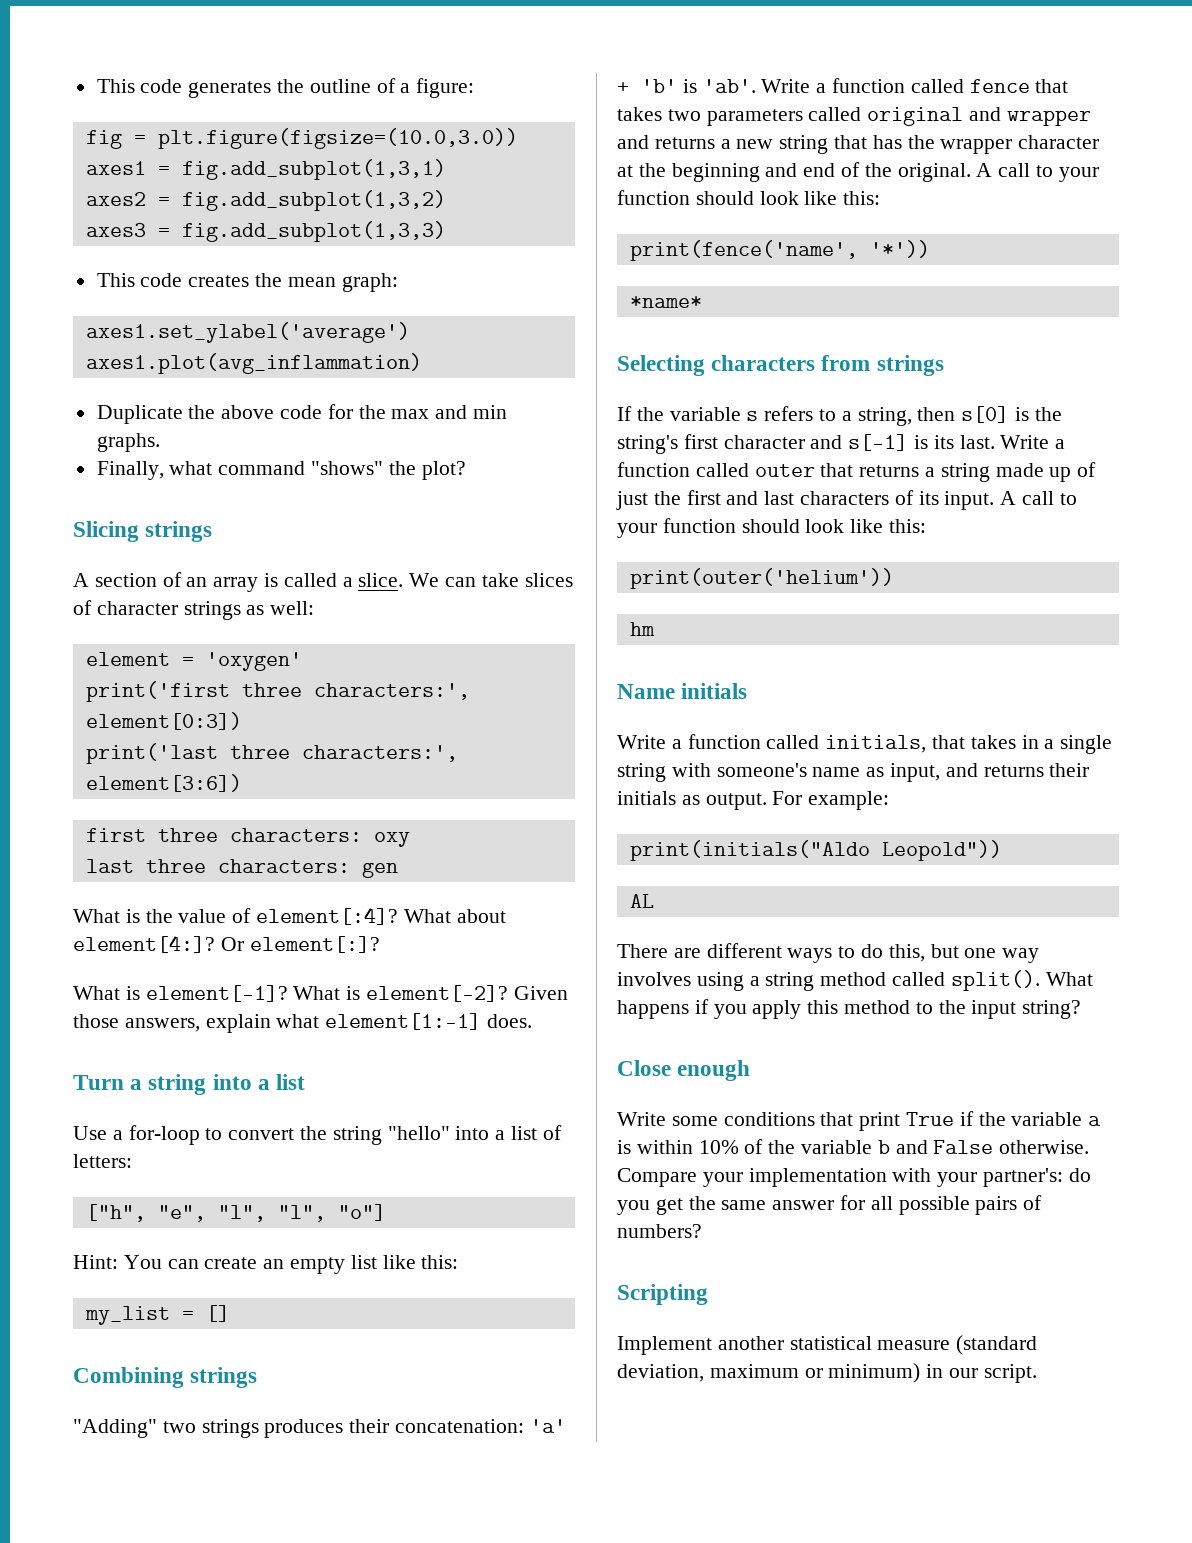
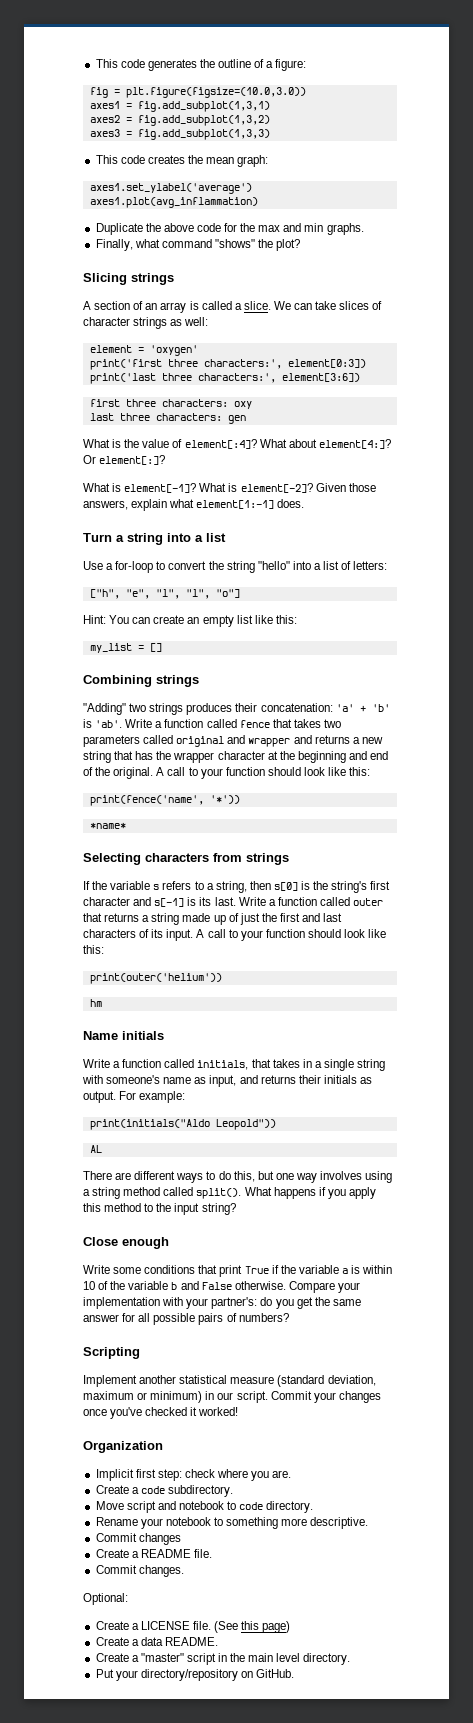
- Write some conditions that print True if the variable a is within 10% of the variable b and False otherwise.
+ Write some conditions that print True if the variable a is within 10 of the variable b and False otherwise.
+ Commit your changes once you've checked it worked!
+ Organization
+ Implicit first step: check where you are.
+ Create a code subdirectory.
+ Move script and notebook to code directory.
+ Rename your notebook to something more descriptive.
+ Commit changes
+ Create a README file.
+ Commit changes.
+ Optional:
+ Create a LICENSE file. (See this page)
+ Create a data README.
+ Create a "master" script in the main level directory.
+ Put your directory/repository on GitHub.

